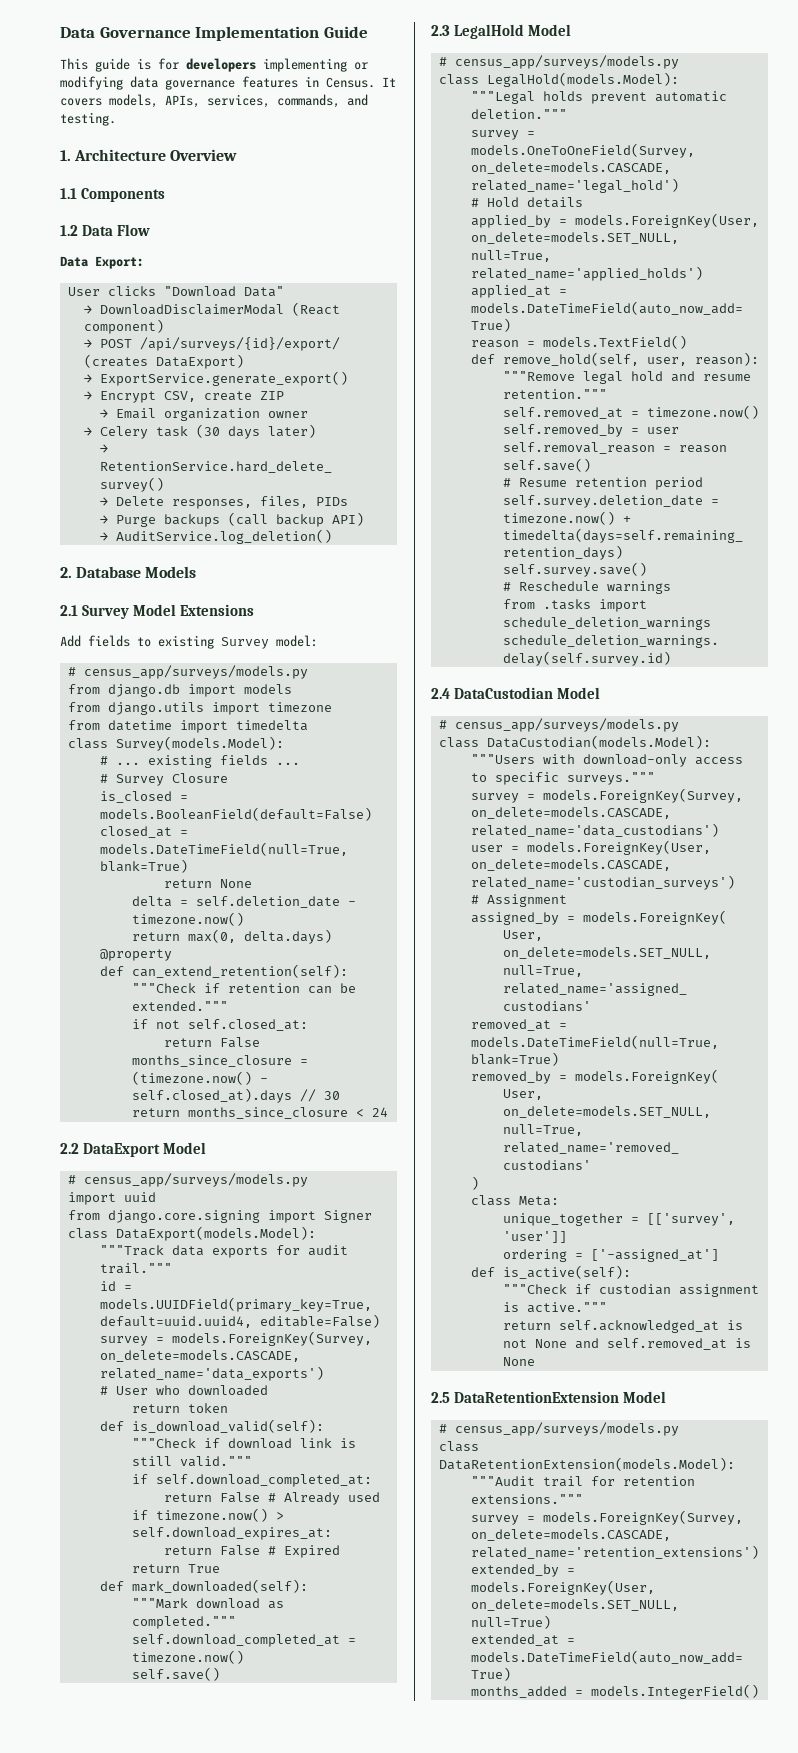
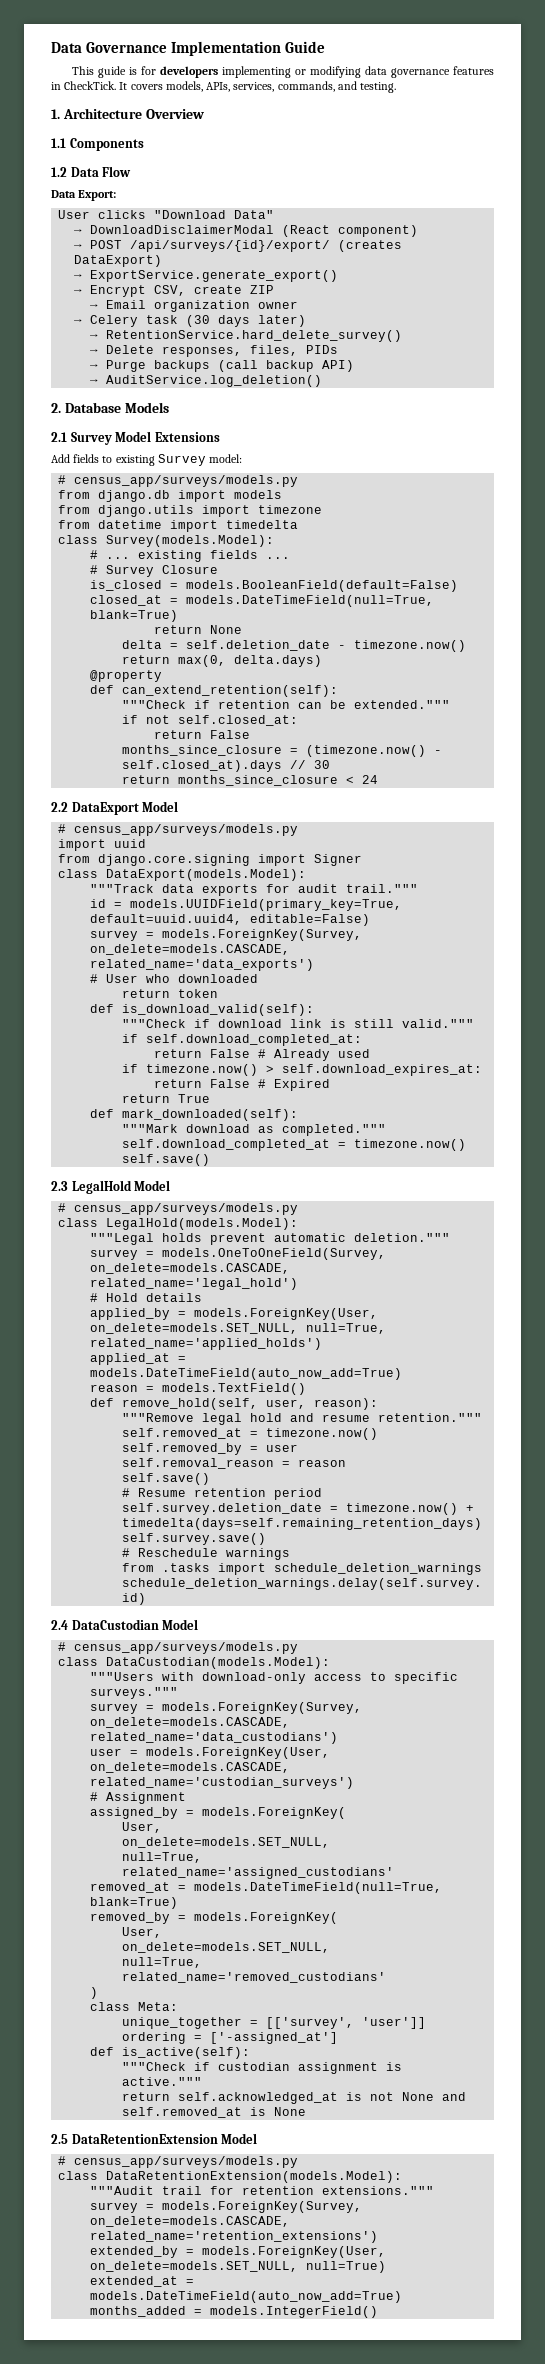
- This guide is for developers implementing or modifying data governance features in Census.
+ This guide is for developers implementing or modifying data governance features in CheckTick.

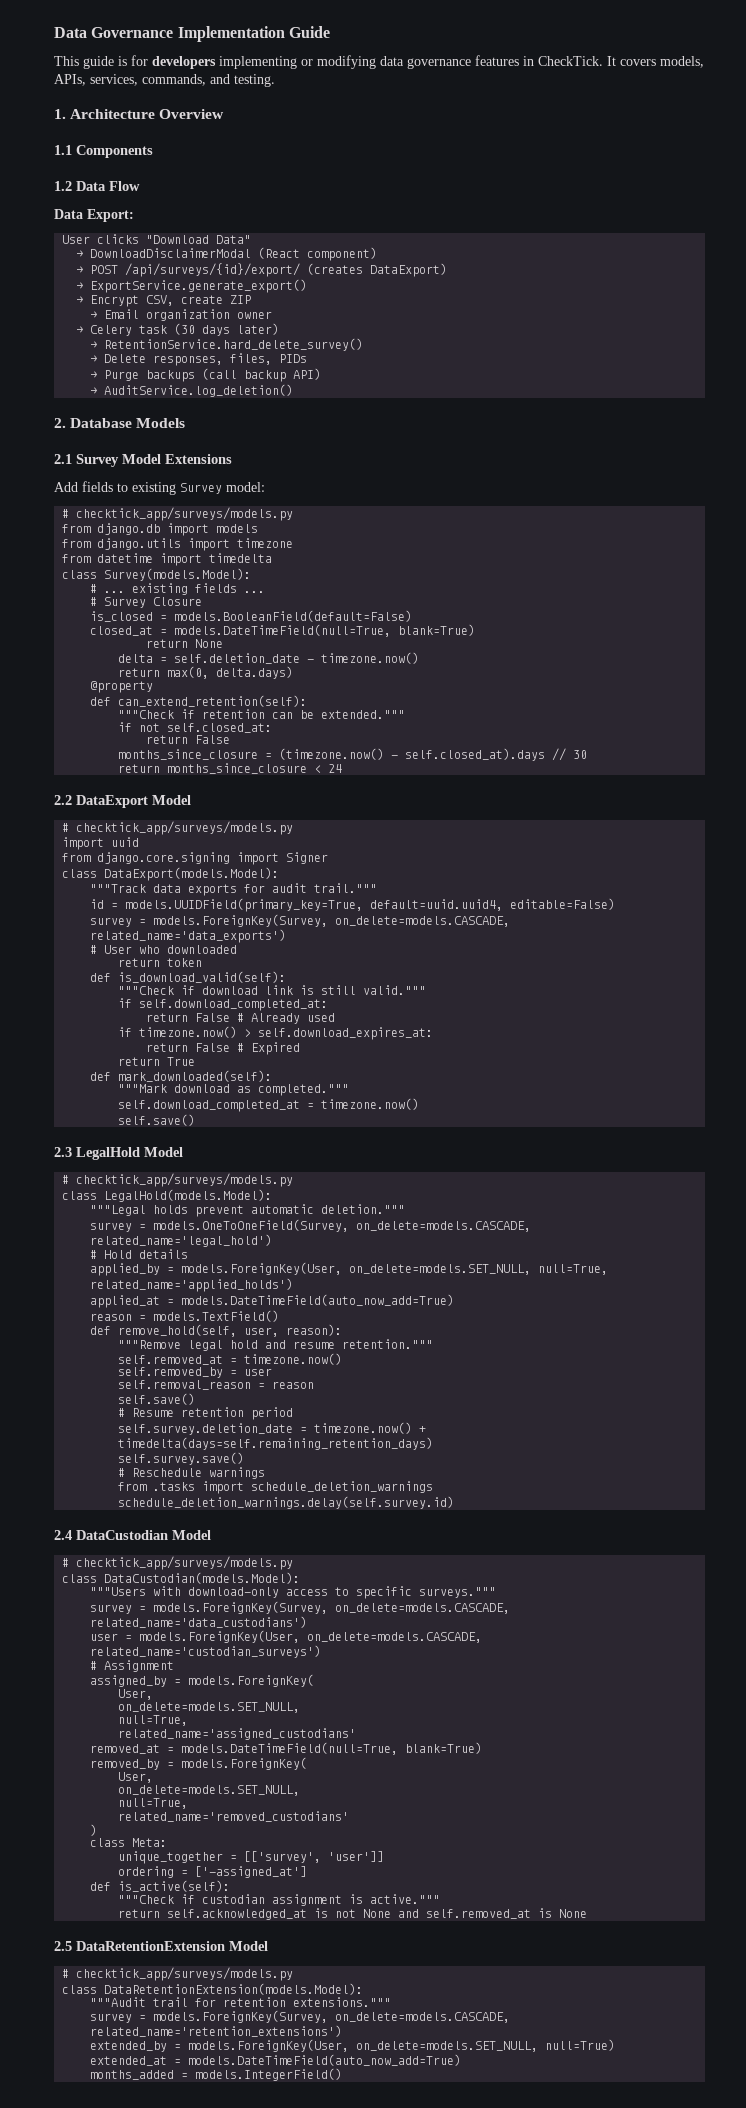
  Add fields to existing Survey model:
- # census_app/surveys/models.py
+ # checktick_app/surveys/models.py
  2.2 DataExport Model
- # census_app/surveys/models.py
+ # checktick_app/surveys/models.py
  2.3 LegalHold Model
- # census_app/surveys/models.py
+ # checktick_app/surveys/models.py
  2.4 DataCustodian Model
- # census_app/surveys/models.py
+ # checktick_app/surveys/models.py
  2.5 DataRetentionExtension Model
- # census_app/surveys/models.py
+ # checktick_app/surveys/models.py

